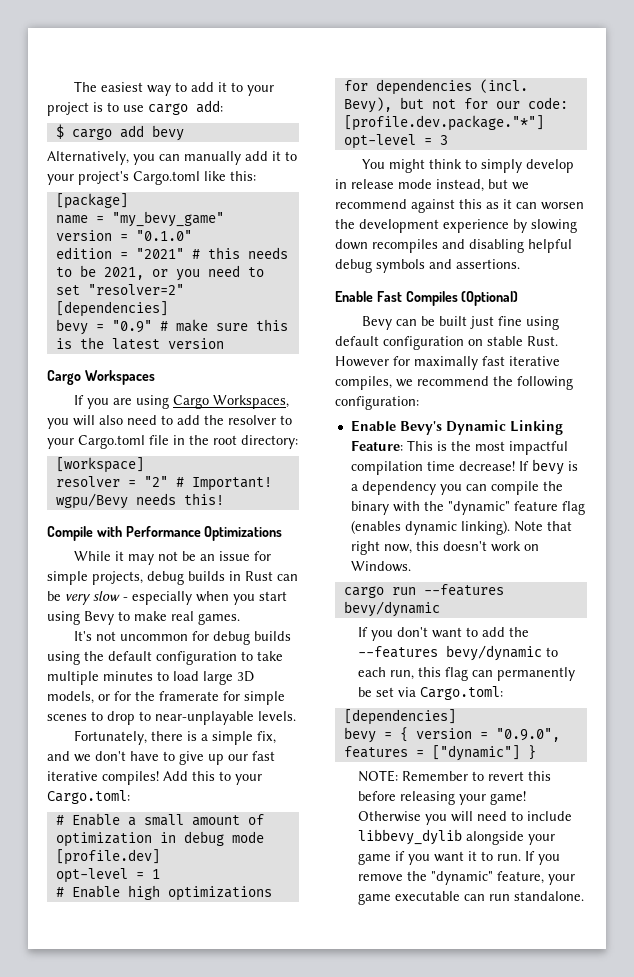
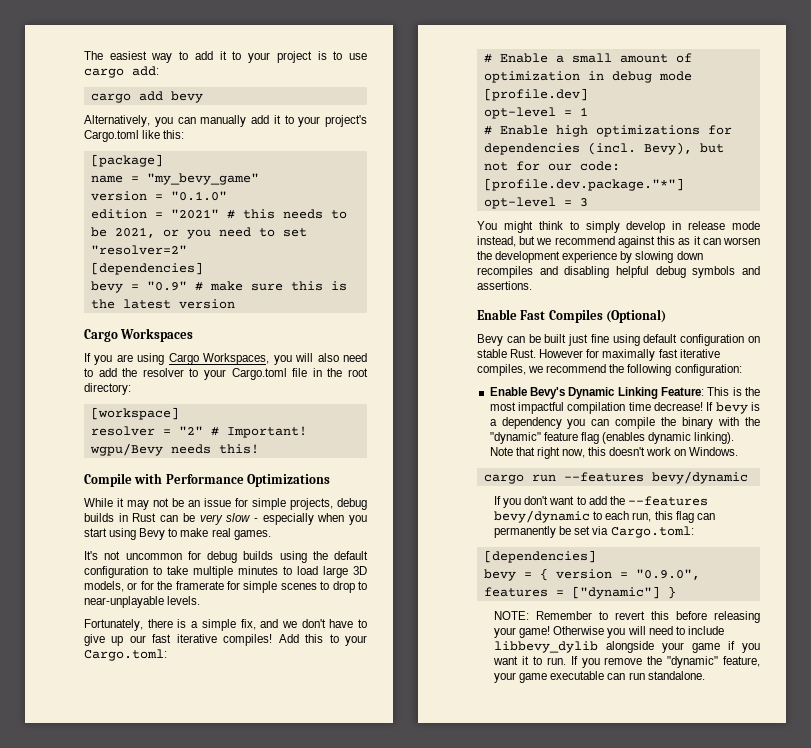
- $ cargo add bevy
+ cargo add bevy

